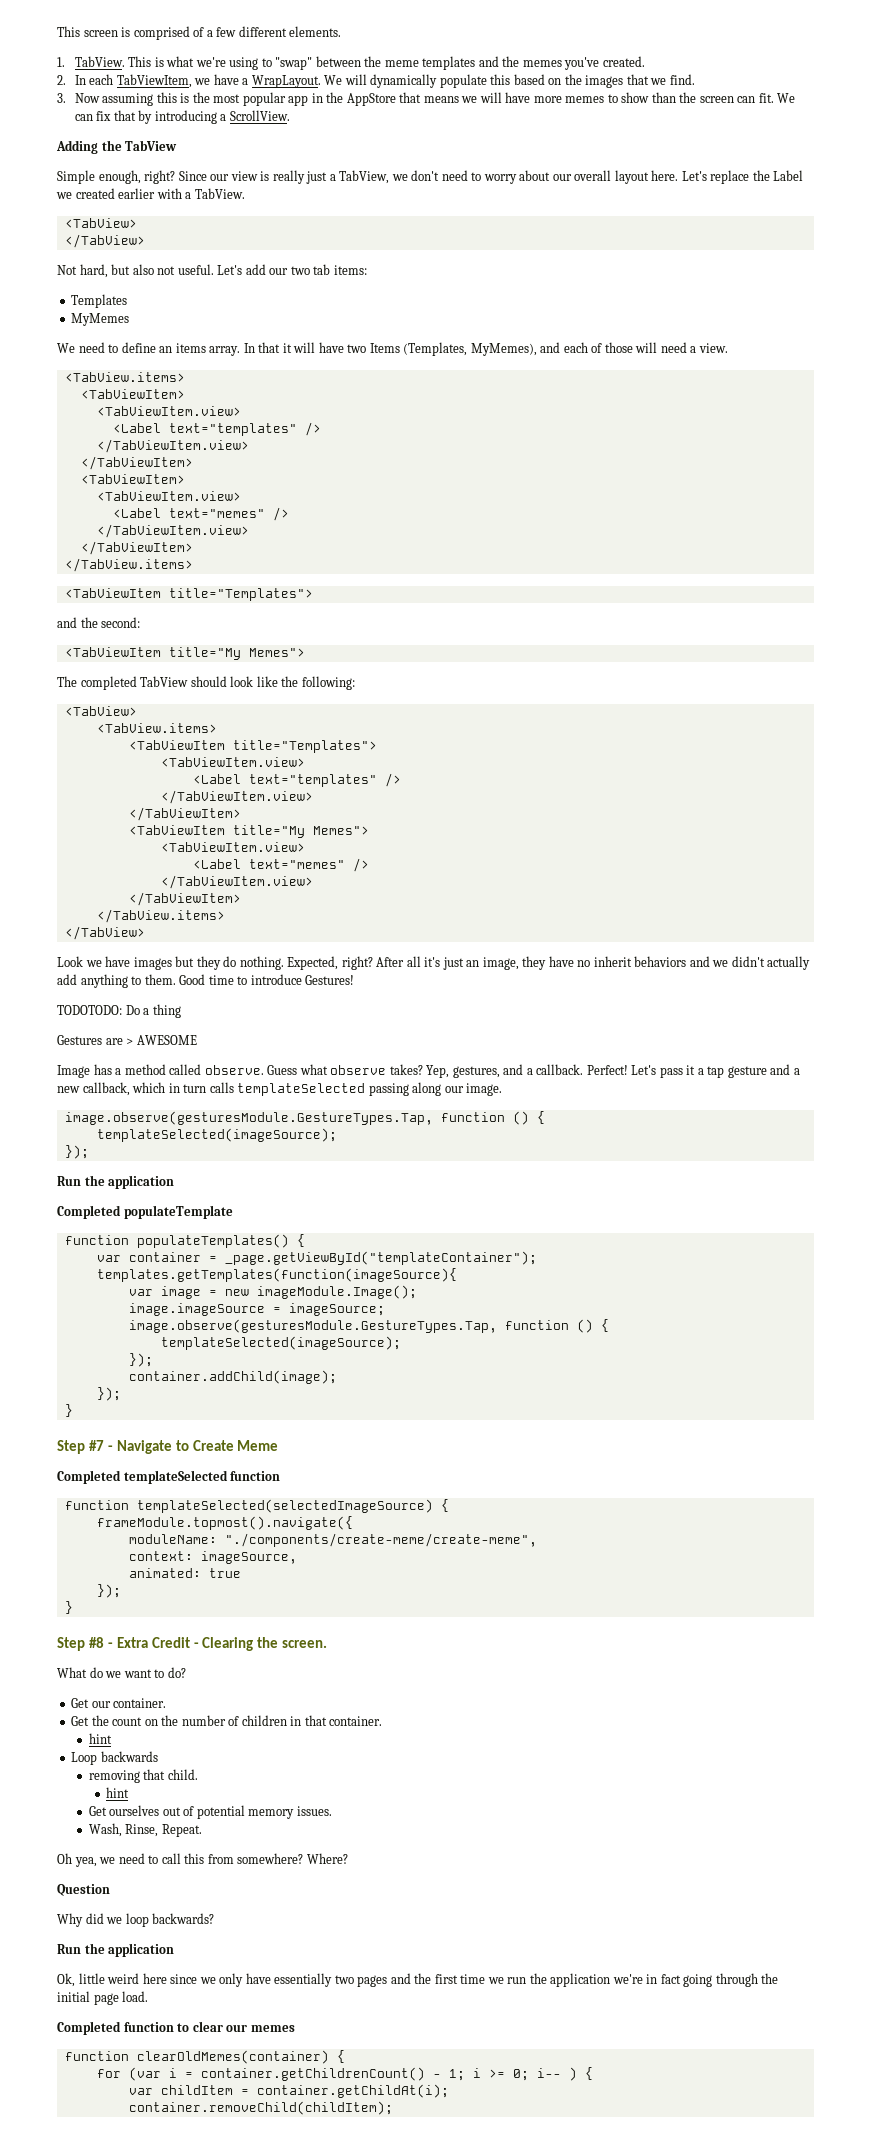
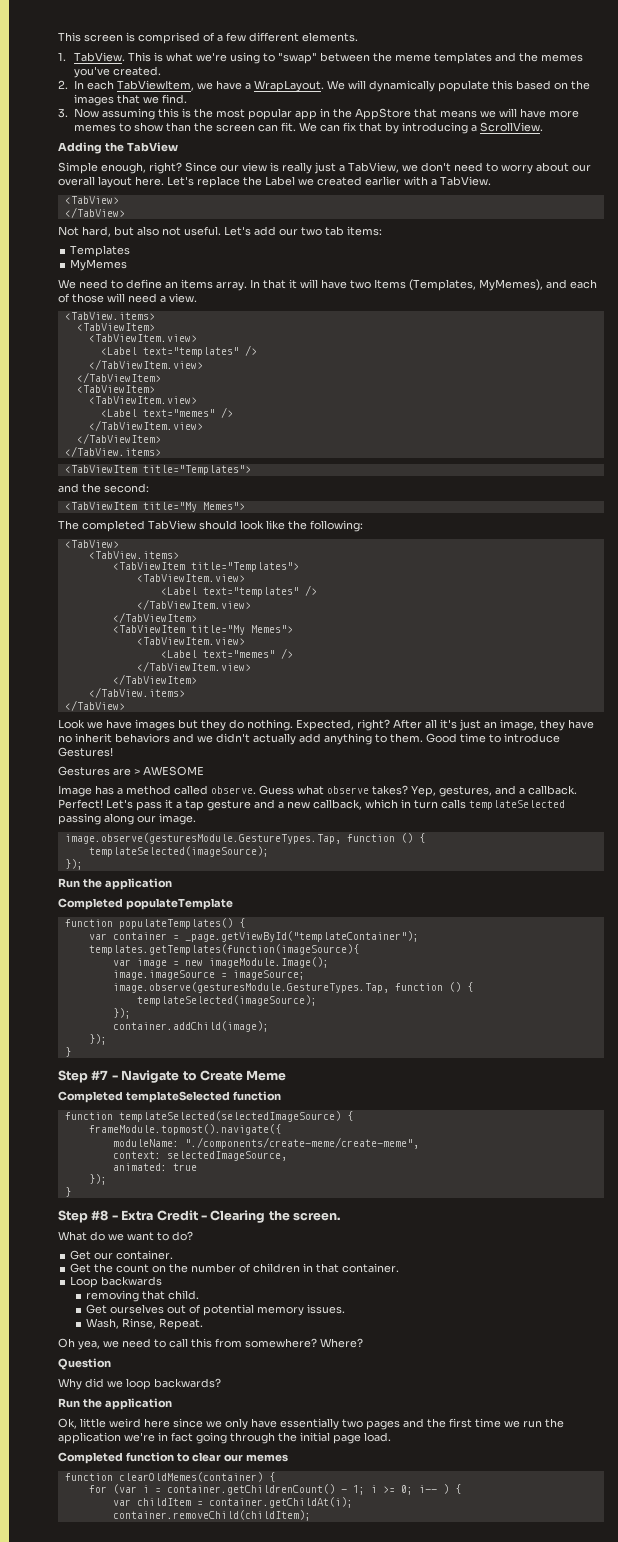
- TODOTODO: Do a thing
- context: imageSource,
+ context: selectedImageSource,
  Get the count on the number of children in that container.
- hint
  removing that child.
- hint

